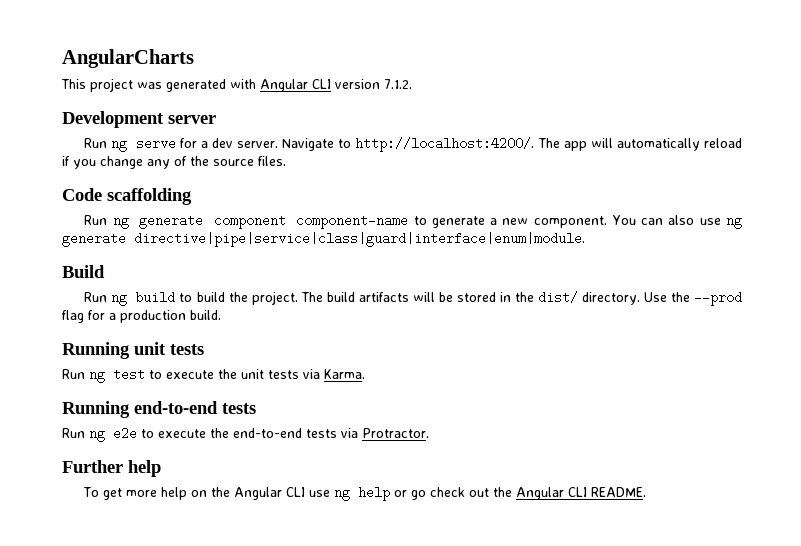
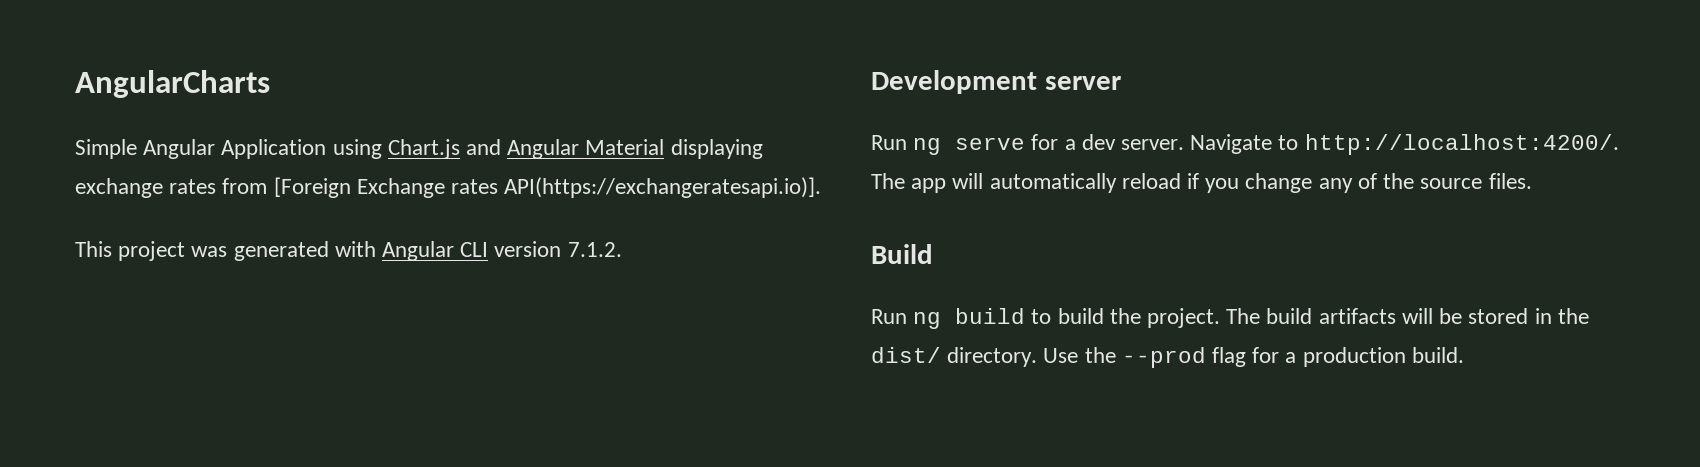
+ Simple Angular Application using Chart.js and Angular Material displaying exchange rates from [Foreign Exchange rates API(https://exchangeratesapi.io)].
- Code scaffolding
- Run ng generate component component-name to generate a new component. You can also use ng generate directive|pipe|service|class|guard|interface|enum|module.
- Running unit tests
- Run ng test to execute the unit tests via Karma.
- Running end-to-end tests
- Run ng e2e to execute the end-to-end tests via Protractor.
- Further help
- To get more help on the Angular CLI use ng help or go check out the Angular CLI README.

